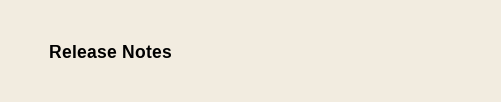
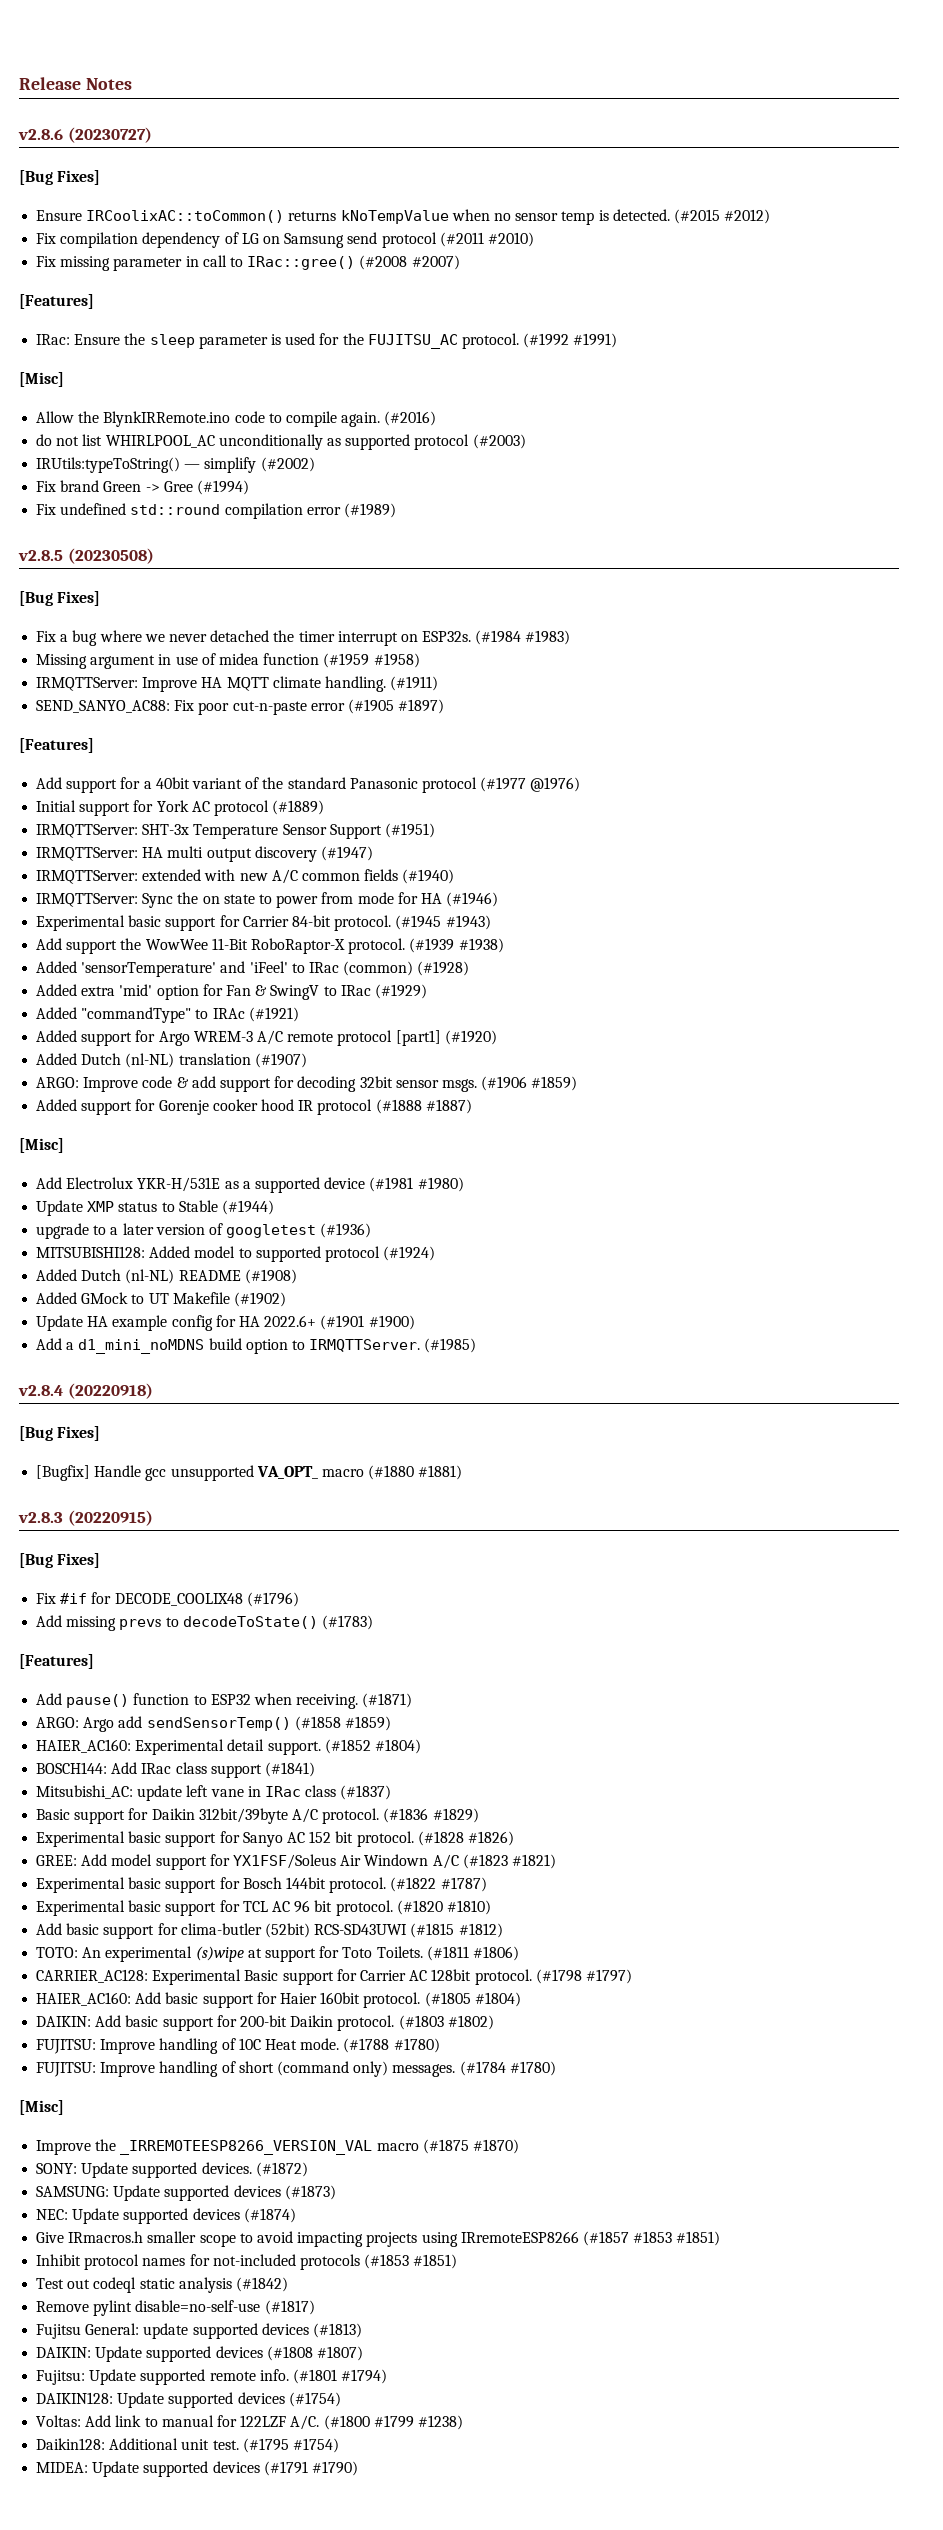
+ v2.8.6 (20230727)
+ [Bug Fixes]
+ Ensure IRCoolixAC::toCommon() returns kNoTempValue when no sensor temp is detected. (#2015 #2012)
+ Fix compilation dependency of LG on Samsung send protocol (#2011 #2010)
+ Fix missing parameter in call to IRac::gree() (#2008 #2007)
+ [Features]
+ IRac: Ensure the sleep parameter is used for the FUJITSU_AC protocol. (#1992 #1991)
+ [Misc]
+ Allow the BlynkIRRemote.ino code to compile again. (#2016)
+ do not list WHIRLPOOL_AC unconditionally as supported protocol (#2003)
+ IRUtils:typeToString() — simplify (#2002)
+ Fix brand Green -> Gree (#1994)
+ Fix undefined std::round compilation error (#1989)
+ v2.8.5 (20230508)
+ [Bug Fixes]
+ Fix a bug where we never detached the timer interrupt on ESP32s. (#1984 #1983)
+ Missing argument in use of midea function (#1959 #1958)
+ IRMQTTServer: Improve HA MQTT climate handling. (#1911)
+ SEND_SANYO_AC88: Fix poor cut-n-paste error (#1905 #1897)
+ [Features]
+ Add support for a 40bit variant of the standard Panasonic protocol (#1977 @1976)
+ Initial support for York AC protocol (#1889)
+ IRMQTTServer: SHT-3x Temperature Sensor Support (#1951)
+ IRMQTTServer: HA multi output discovery (#1947)
+ IRMQTTServer: extended with new A/C common fields (#1940)
+ IRMQTTServer: Sync the on state to power from mode for HA (#1946)
+ Experimental basic support for Carrier 84-bit protocol. (#1945 #1943)
+ Add support the WowWee 11-Bit RoboRaptor-X protocol. (#1939 #1938)
+ Added 'sensorTemperature' and 'iFeel' to IRac (common) (#1928)
+ Added extra 'mid' option for Fan & SwingV to IRac (#1929)
+ Added "commandType" to IRAc (#1921)
+ Added support for Argo WREM-3 A/C remote protocol [part1] (#1920)
+ Added Dutch (nl-NL) translation (#1907)
+ ARGO: Improve code & add support for decoding 32bit sensor msgs. (#1906 #1859)
+ Added support for Gorenje cooker hood IR protocol (#1888 #1887)
+ [Misc]
+ Add Electrolux YKR-H/531E as a supported device (#1981 #1980)
+ Update XMP status to Stable (#1944)
+ upgrade to a later version of googletest (#1936)
+ MITSUBISHI128: Added model to supported protocol (#1924)
+ Added Dutch (nl-NL) README (#1908)
+ Added GMock to UT Makefile (#1902)
+ Update HA example config for HA 2022.6+ (#1901 #1900)
+ Add a d1_mini_noMDNS build option to IRMQTTServer. (#1985)
+ v2.8.4 (20220918)
+ [Bug Fixes]
+ [Bugfix] Handle gcc unsupported VA_OPT_ macro (#1880 #1881)
+ v2.8.3 (20220915)
+ [Bug Fixes]
+ Fix #if for DECODE_COOLIX48 (#1796)
+ Add missing prevs to decodeToState() (#1783)
+ [Features]
+ Add pause() function to ESP32 when receiving. (#1871)
+ ARGO: Argo add sendSensorTemp() (#1858 #1859)
+ HAIER_AC160: Experimental detail support. (#1852 #1804)
+ BOSCH144: Add IRac class support (#1841)
+ Mitsubishi_AC: update left vane in IRac class (#1837)
+ Basic support for Daikin 312bit/39byte A/C protocol. (#1836 #1829)
+ Experimental basic support for Sanyo AC 152 bit protocol. (#1828 #1826)
+ GREE: Add model support for YX1FSF/Soleus Air Windown A/C (#1823 #1821)
+ Experimental basic support for Bosch 144bit protocol. (#1822 #1787)
+ Experimental basic support for TCL AC 96 bit protocol. (#1820 #1810)
+ Add basic support for clima-butler (52bit) RCS-SD43UWI (#1815 #1812)
+ TOTO: An experimental (s)wipe at support for Toto Toilets. (#1811 #1806)
+ CARRIER_AC128: Experimental Basic support for Carrier AC 128bit protocol. (#1798 #1797)
+ HAIER_AC160: Add basic support for Haier 160bit protocol. (#1805 #1804)
+ DAIKIN: Add basic support for 200-bit Daikin protocol. (#1803 #1802)
+ FUJITSU: Improve handling of 10C Heat mode. (#1788 #1780)
+ FUJITSU: Improve handling of short (command only) messages. (#1784 #1780)
+ [Misc]
+ Improve the _IRREMOTEESP8266_VERSION_VAL macro (#1875 #1870)
+ SONY: Update supported devices. (#1872)
+ SAMSUNG: Update supported devices (#1873)
+ NEC: Update supported devices (#1874)
+ Give IRmacros.h smaller scope to avoid impacting projects using IRremoteESP8266 (#1857 #1853 #1851)
+ Inhibit protocol names for not-included protocols (#1853 #1851)
+ Test out codeql static analysis (#1842)
+ Remove pylint disable=no-self-use (#1817)
+ Fujitsu General: update supported devices (#1813)
+ DAIKIN: Update supported devices (#1808 #1807)
+ Fujitsu: Update supported remote info. (#1801 #1794)
+ DAIKIN128: Update supported devices (#1754)
+ Voltas: Add link to manual for 122LZF A/C. (#1800 #1799 #1238)
+ Daikin128: Additional unit test. (#1795 #1754)
+ MIDEA: Update supported devices (#1791 #1790)

